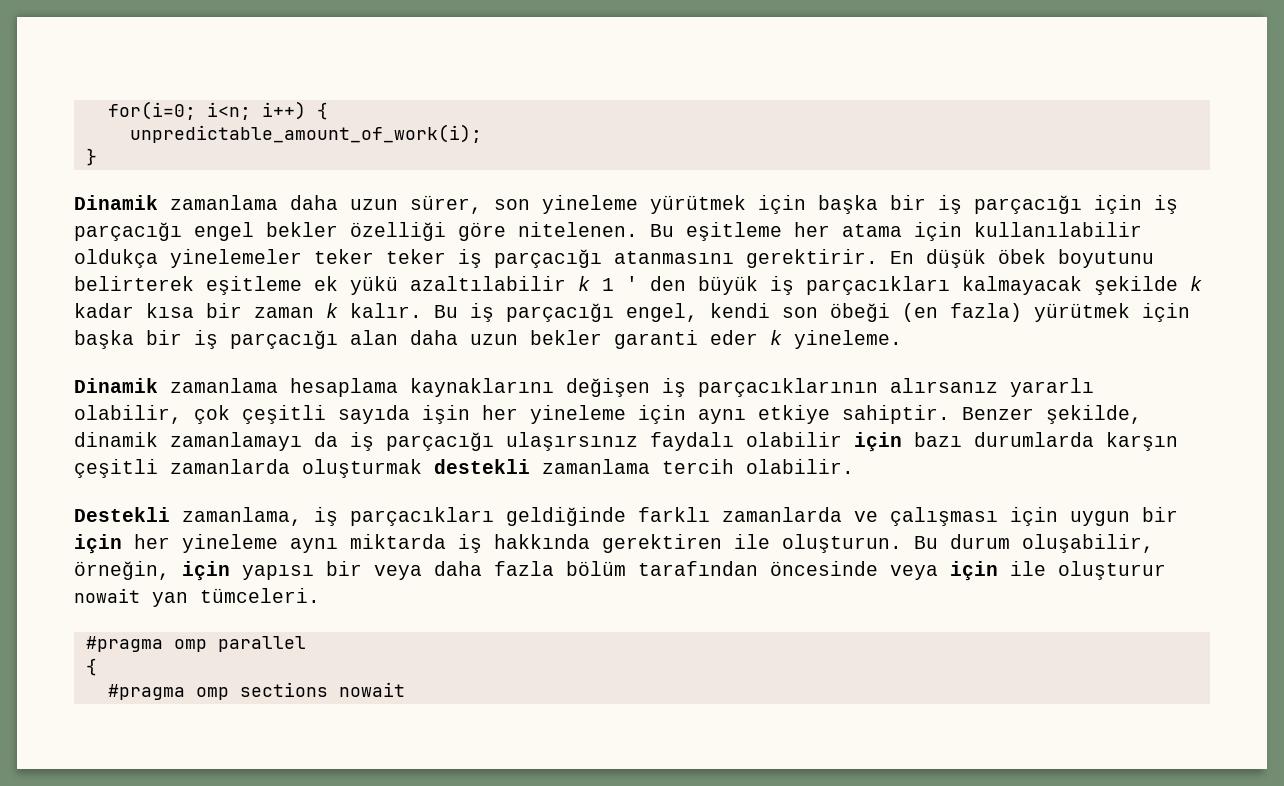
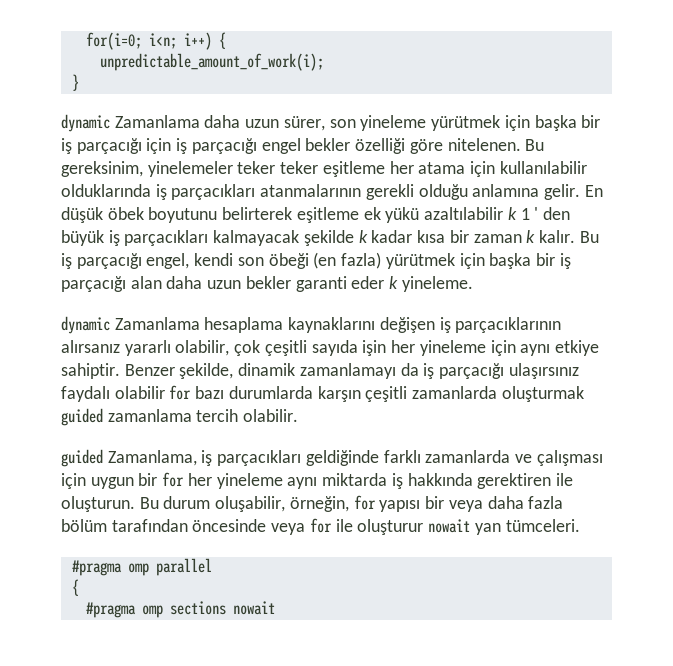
- Dinamik zamanlama daha uzun sürer, son yineleme yürütmek için başka bir iş parçacığı için iş parçacığı engel bekler özelliği göre nitelenen.
+ dynamic Zamanlama daha uzun sürer, son yineleme yürütmek için başka bir iş parçacığı için iş parçacığı engel bekler özelliği göre nitelenen.
- Bu eşitleme her atama için kullanılabilir oldukça yinelemeler teker teker iş parçacığı atanmasını gerektirir.
+ Bu gereksinim, yinelemeler teker teker eşitleme her atama için kullanılabilir olduklarında iş parçacıkları atanmalarının gerekli olduğu anlamına gelir.
- Dinamik zamanlama hesaplama kaynaklarını değişen iş parçacıklarının alırsanız yararlı olabilir, çok çeşitli sayıda işin her yineleme için aynı etkiye sahiptir.
+ dynamic Zamanlama hesaplama kaynaklarını değişen iş parçacıklarının alırsanız yararlı olabilir, çok çeşitli sayıda işin her yineleme için aynı etkiye sahiptir.
- Benzer şekilde, dinamik zamanlamayı da iş parçacığı ulaşırsınız faydalı olabilir için bazı durumlarda karşın çeşitli zamanlarda oluşturmak destekli zamanlama tercih olabilir.
+ Benzer şekilde, dinamik zamanlamayı da iş parçacığı ulaşırsınız faydalı olabilir for bazı durumlarda karşın çeşitli zamanlarda oluşturmak guided zamanlama tercih olabilir.
- Destekli zamanlama, iş parçacıkları geldiğinde farklı zamanlarda ve çalışması için uygun bir için her yineleme aynı miktarda iş hakkında gerektiren ile oluşturun.
+ guided Zamanlama, iş parçacıkları geldiğinde farklı zamanlarda ve çalışması için uygun bir for her yineleme aynı miktarda iş hakkında gerektiren ile oluşturun.
- Bu durum oluşabilir, örneğin, için yapısı bir veya daha fazla bölüm tarafından öncesinde veya için ile oluşturur nowait yan tümceleri.
+ Bu durum oluşabilir, örneğin, for yapısı bir veya daha fazla bölüm tarafından öncesinde veya for ile oluşturur nowait yan tümceleri.

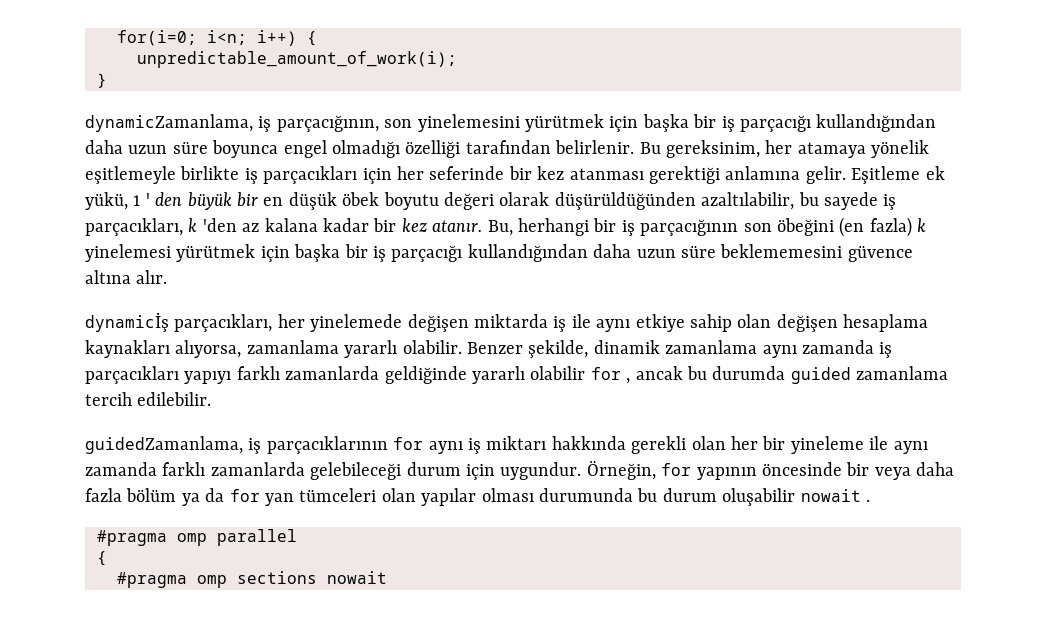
- dynamic Zamanlama daha uzun sürer, son yineleme yürütmek için başka bir iş parçacığı için iş parçacığı engel bekler özelliği göre nitelenen. Bu gereksinim, yinelemeler teker teker eşitleme her atama için kullanılabilir olduklarında iş parçacıkları atanmalarının gerekli olduğu anlamına gelir. En düşük öbek boyutunu belirterek eşitleme ek yükü azaltılabilir k 1 ' den büyük iş parçacıkları kalmayacak şekilde k kadar kısa bir zaman k kalır. Bu iş parçacığı engel, kendi son öbeği (en fazla) yürütmek için başka bir iş parçacığı alan daha uzun bekler garanti eder k yineleme.
- dynamic Zamanlama hesaplama kaynaklarını değişen iş parçacıklarının alırsanız yararlı olabilir, çok çeşitli sayıda işin her yineleme için aynı etkiye sahiptir. Benzer şekilde, dinamik zamanlamayı da iş parçacığı ulaşırsınız faydalı olabilir for bazı durumlarda karşın çeşitli zamanlarda oluşturmak guided zamanlama tercih olabilir.
- guided Zamanlama, iş parçacıkları geldiğinde farklı zamanlarda ve çalışması için uygun bir for her yineleme aynı miktarda iş hakkında gerektiren ile oluşturun. Bu durum oluşabilir, örneğin, for yapısı bir veya daha fazla bölüm tarafından öncesinde veya for ile oluşturur nowait yan tümceleri.
+ dynamicZamanlama, iş parçacığının, son yinelemesini yürütmek için başka bir iş parçacığı kullandığından daha uzun süre boyunca engel olmadığı özelliği tarafından belirlenir. Bu gereksinim, her atamaya yönelik eşitlemeyle birlikte iş parçacıkları için her seferinde bir kez atanması gerektiği anlamına gelir. Eşitleme ek yükü, 1 ' den büyük bir en düşük öbek boyutu değeri olarak düşürüldüğünden azaltılabilir, bu sayede iş parçacıkları, k 'den az kalana kadar bir kez atanır. Bu, herhangi bir iş parçacığının son öbeğini (en fazla) k yinelemesi yürütmek için başka bir iş parçacığı kullandığından daha uzun süre beklememesini güvence altına alır.
+ dynamicİş parçacıkları, her yinelemede değişen miktarda iş ile aynı etkiye sahip olan değişen hesaplama kaynakları alıyorsa, zamanlama yararlı olabilir. Benzer şekilde, dinamik zamanlama aynı zamanda iş parçacıkları yapıyı farklı zamanlarda geldiğinde yararlı olabilir for , ancak bu durumda guided zamanlama tercih edilebilir.
+ guidedZamanlama, iş parçacıklarının for aynı iş miktarı hakkında gerekli olan her bir yineleme ile aynı zamanda farklı zamanlarda gelebileceği durum için uygundur. Örneğin, for yapının öncesinde bir veya daha fazla bölüm ya da for yan tümceleri olan yapılar olması durumunda bu durum oluşabilir nowait .

